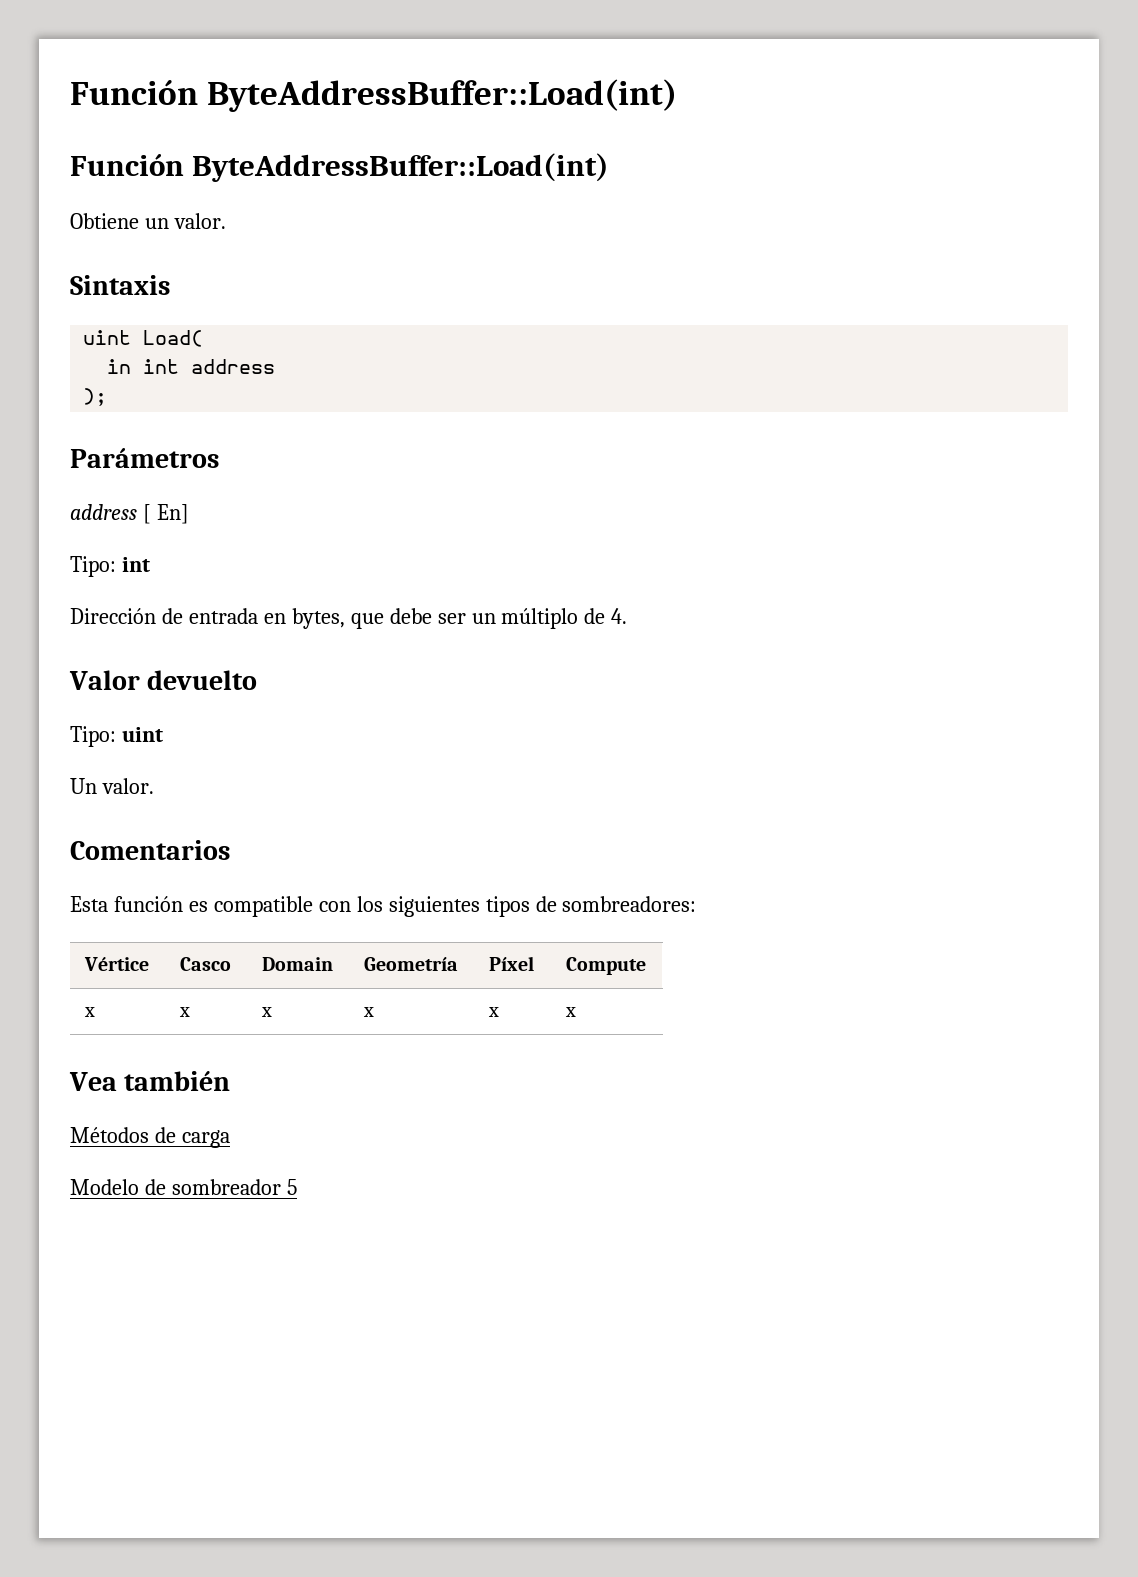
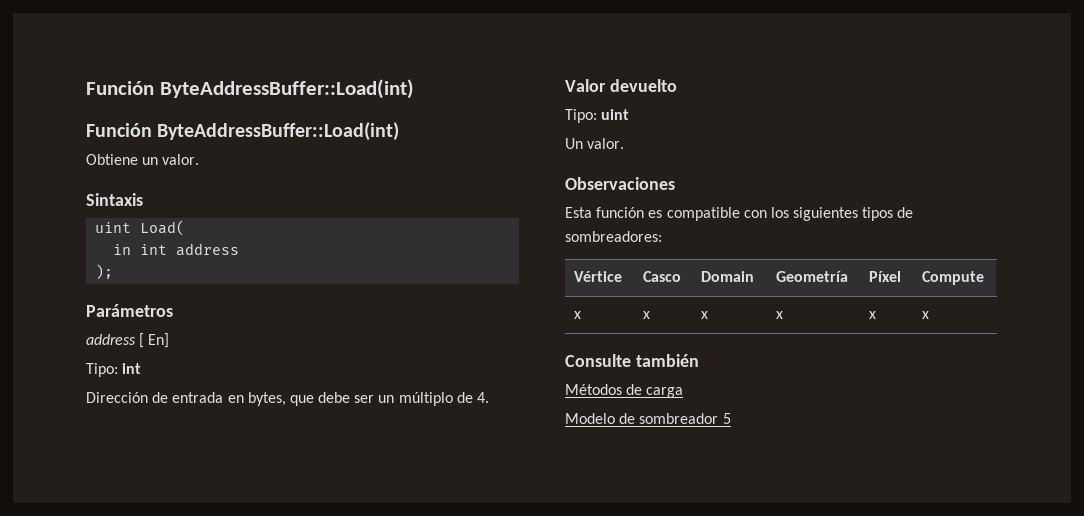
- Comentarios
+ Observaciones
- Vea también
+ Consulte también

